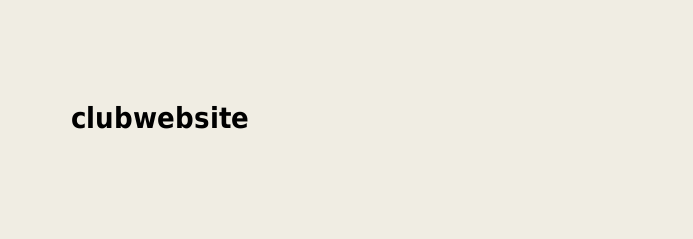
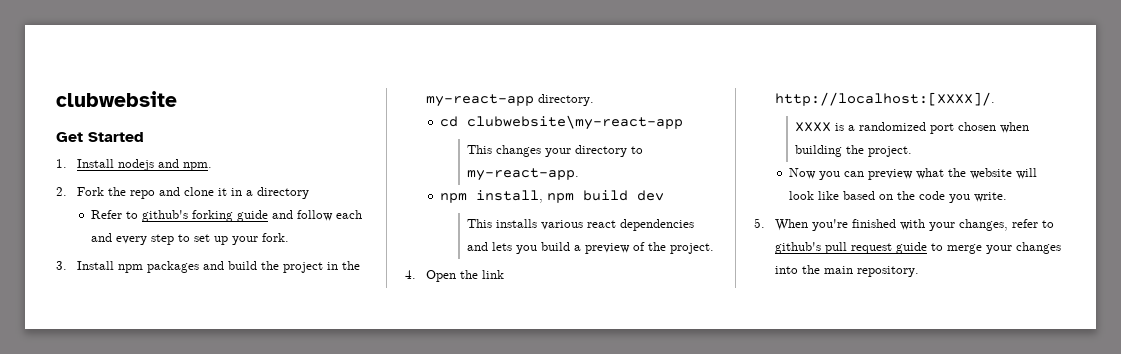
+ Get Started
+ 1. Install nodejs and npm.
+ 2. Fork the repo and clone it in a directory
+ Refer to github's forking guide and follow each and every step to set up your fork.
+ 3. Install npm packages and build the project in the my-react-app directory.
+ cd clubwebsite\my-react-app
+ This changes your directory to my-react-app.
+ npm install, npm build dev
+ This installs various react dependencies and lets you build a preview of the project.
+ 4. Open the link http://localhost:[XXXX]/.
+ XXXX is a randomized port chosen when building the project.
+ Now you can preview what the website will look like based on the code you write.
+ 5. When you're finished with your changes, refer to github's pull request guide to merge your changes into the main repository.

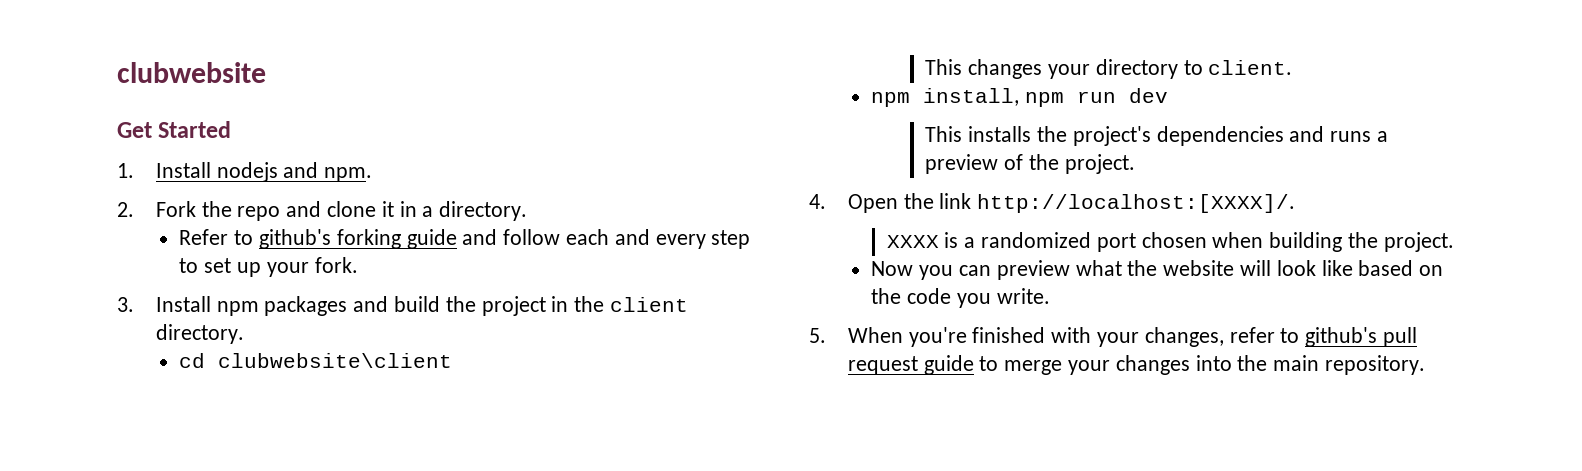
- 2. Fork the repo and clone it in a directory
+ 2. Fork the repo and clone it in a directory.
- 3. Install npm packages and build the project in the my-react-app directory.
+ 3. Install npm packages and build the project in the client directory.
- cd clubwebsite\my-react-app
+ cd clubwebsite\client
- This changes your directory to my-react-app.
+ This changes your directory to client.
- npm install, npm build dev
+ npm install, npm run dev
- This installs various react dependencies and lets you build a preview of the project.
+ This installs the project's dependencies and runs a preview of the project.

